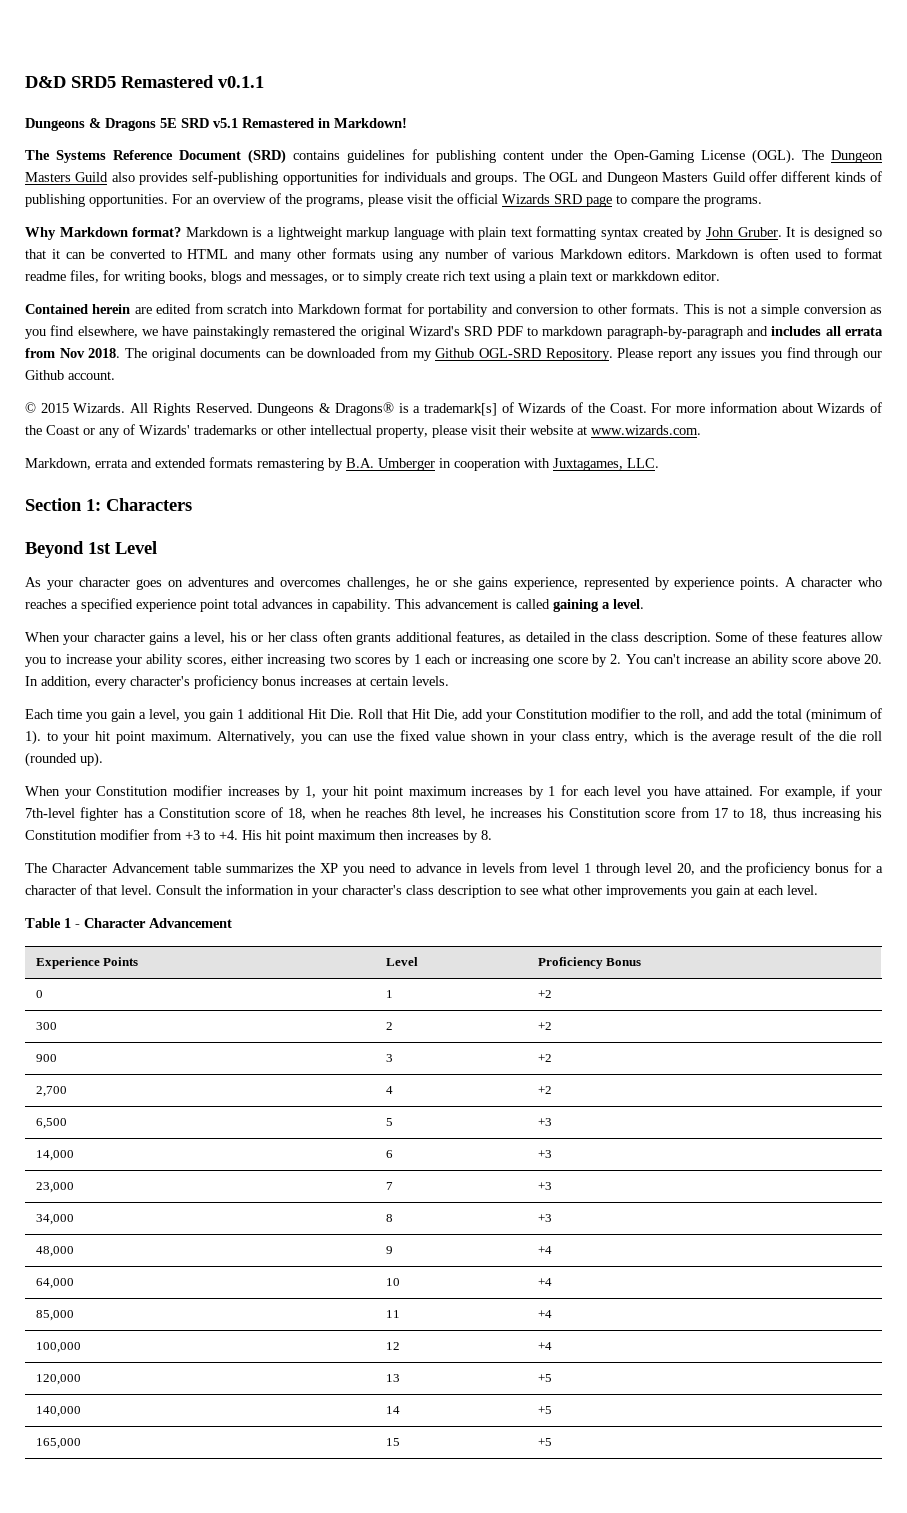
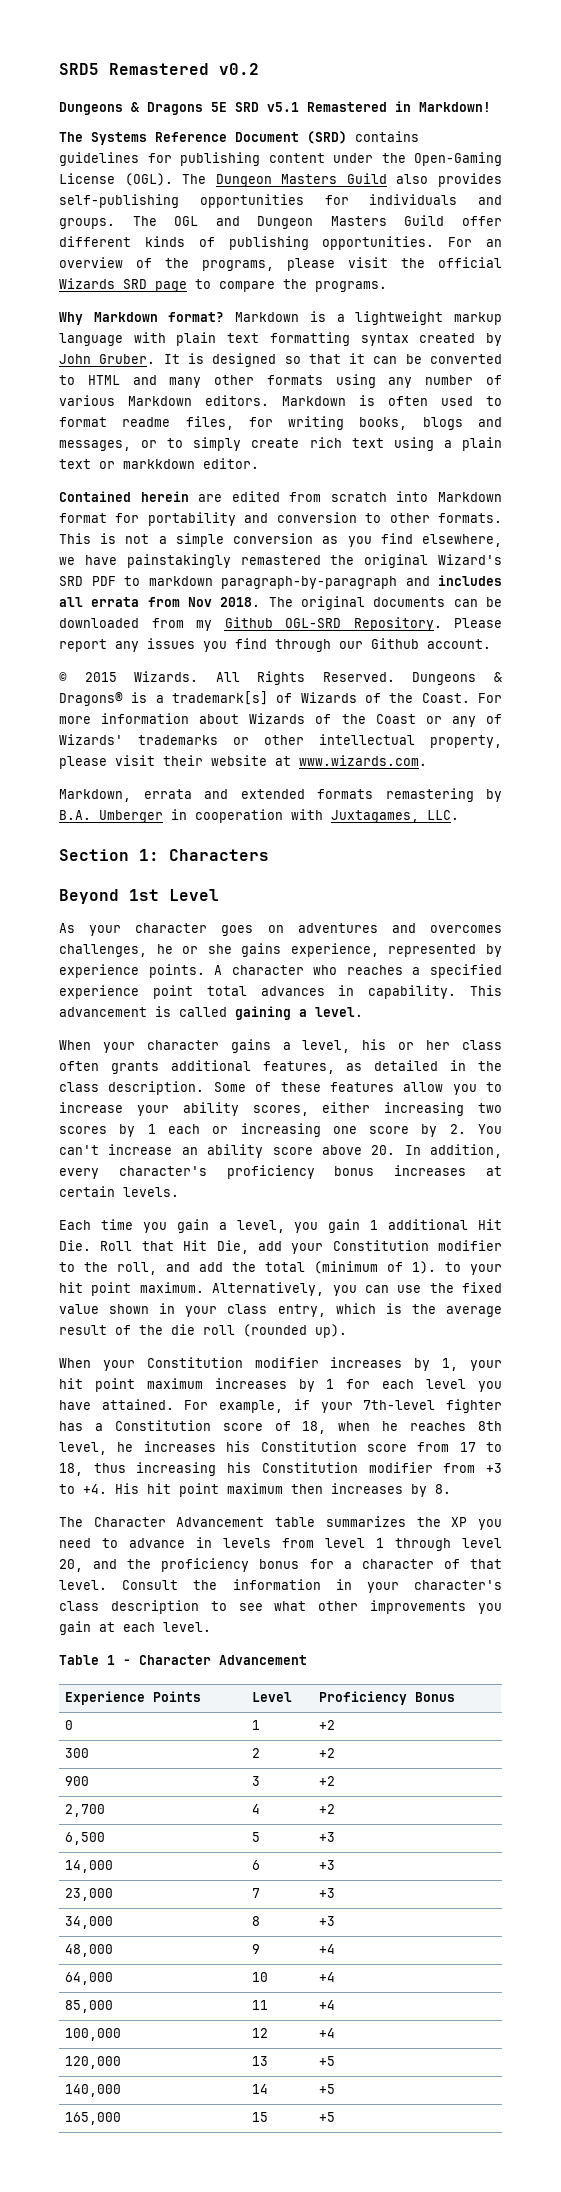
- D&D SRD5 Remastered v0.1.1
+ SRD5 Remastered v0.2

